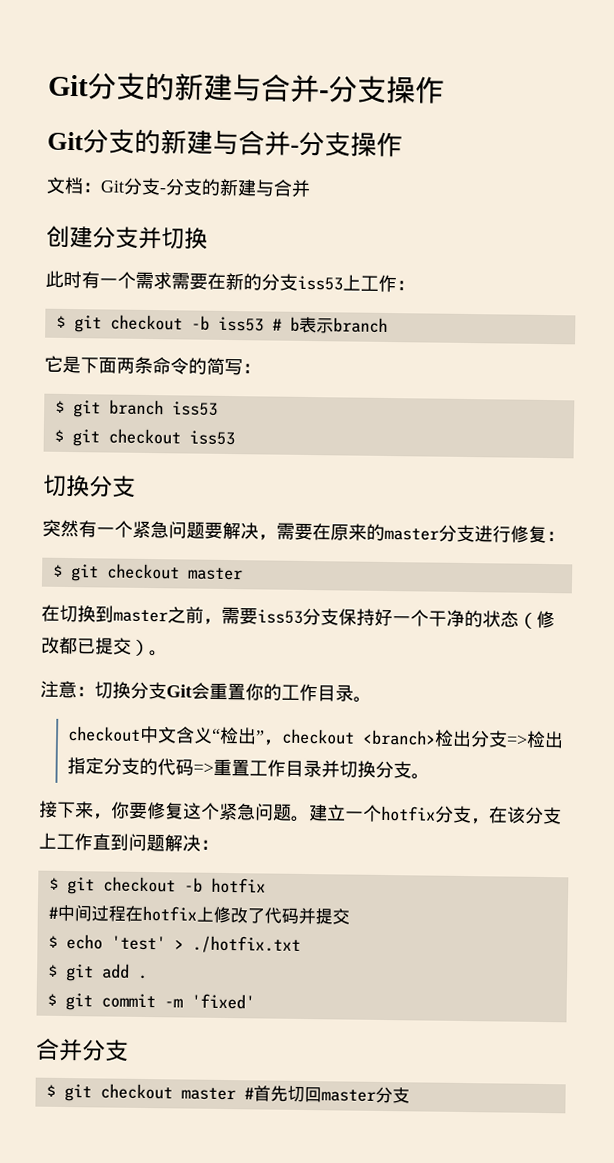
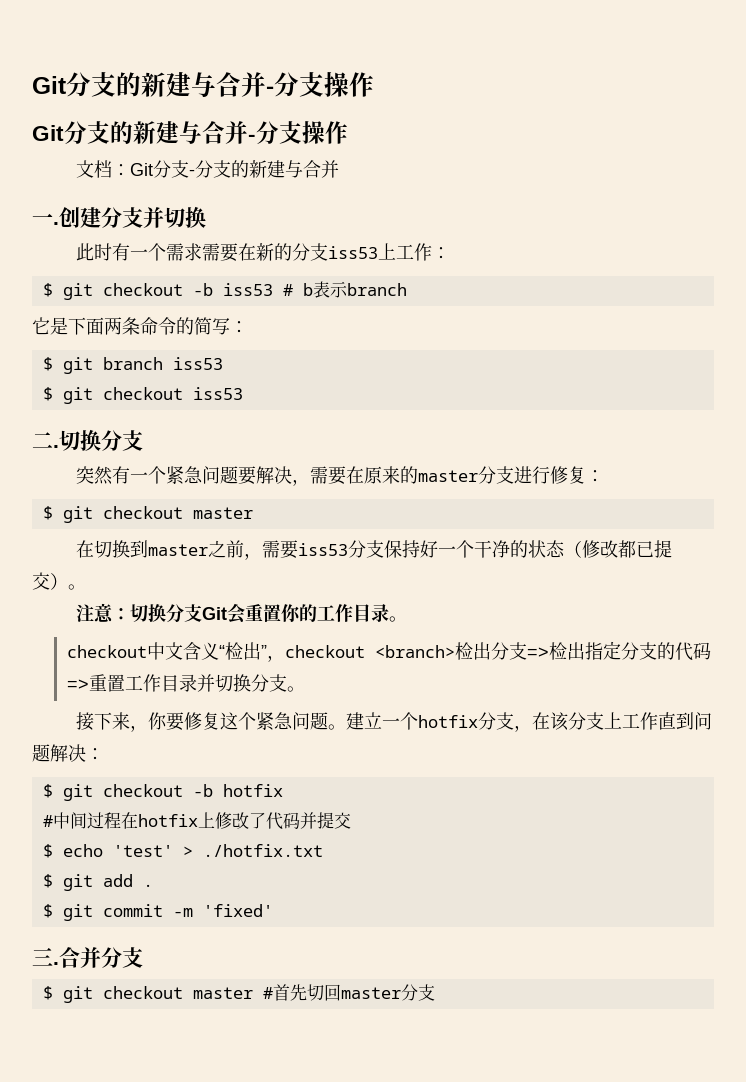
+ 一.
+ 二.
+ 三.

